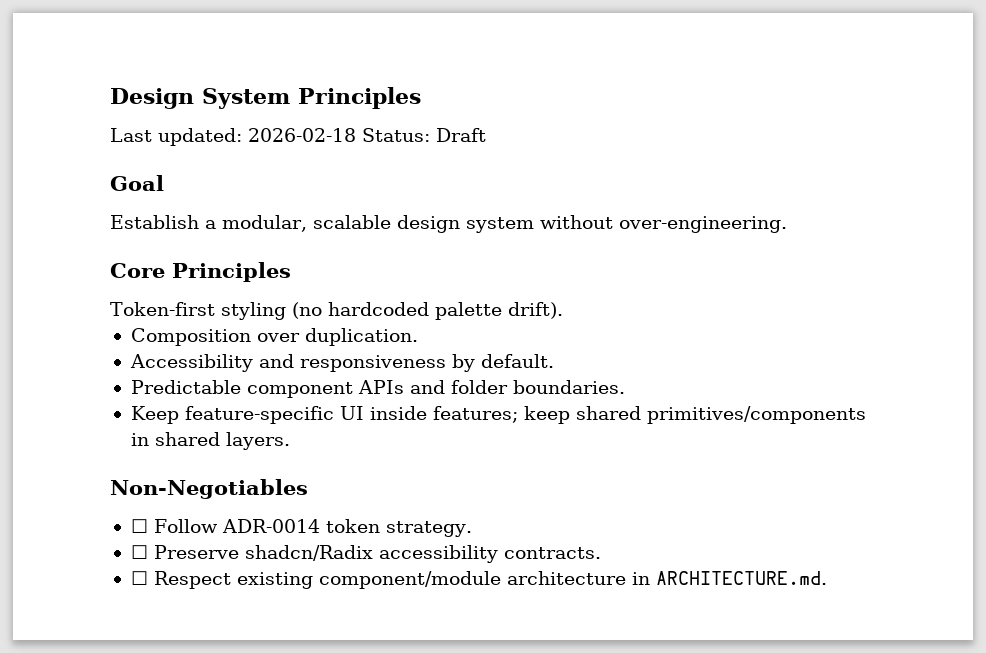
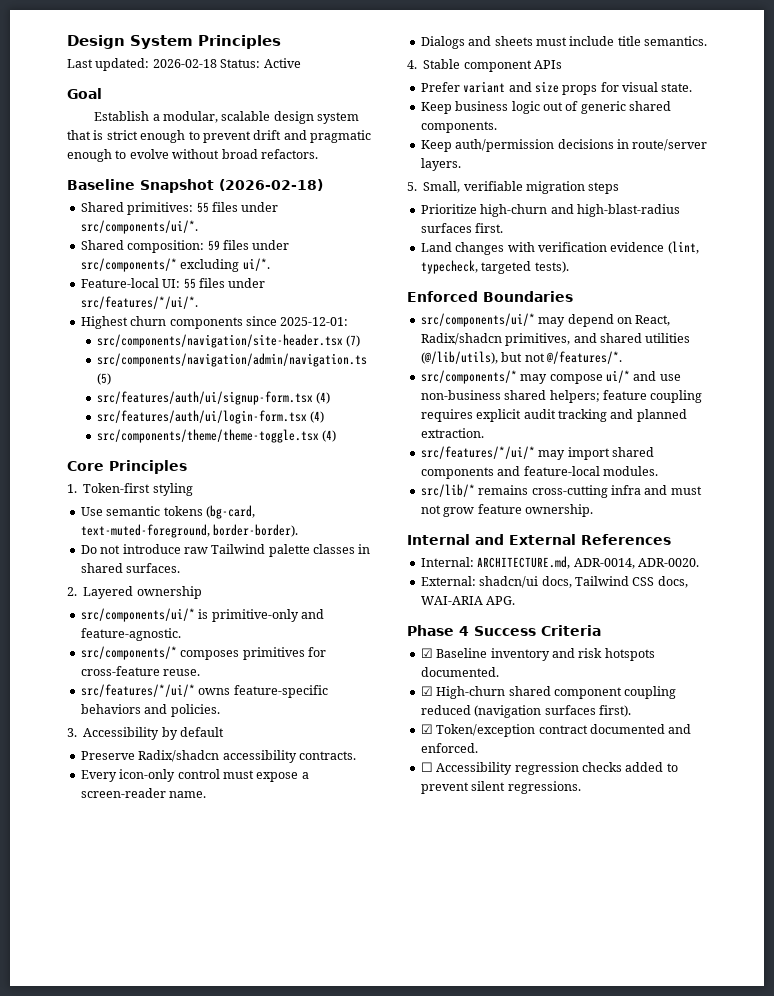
- Last updated: 2026-02-18 Status: Draft
+ Last updated: 2026-02-18 Status: Active
- Establish a modular, scalable design system without over-engineering.
+ Establish a modular, scalable design system that is strict enough to prevent drift and pragmatic enough to evolve without broad refactors.
+ Baseline Snapshot (2026-02-18)
+ Shared primitives: 55 files under src/components/ui/*.
+ Shared composition: 59 files under src/components/* excluding ui/*.
+ Feature-local UI: 55 files under src/features/*/ui/*.
+ Highest churn components since 2025-12-01:
+ src/components/navigation/site-header.tsx (7)
+ src/components/navigation/admin/navigation.ts (5)
+ src/features/auth/ui/signup-form.tsx (4)
+ src/features/auth/ui/login-form.tsx (4)
+ src/components/theme/theme-toggle.tsx (4)
- Token-first styling (no hardcoded palette drift).
- Composition over duplication.
- Accessibility and responsiveness by default.
- Predictable component APIs and folder boundaries.
- Keep feature-specific UI inside features; keep shared primitives/components in shared layers.
- Non-Negotiables
- ☐ Follow ADR-0014 token strategy.
- ☐ Preserve shadcn/Radix accessibility contracts.
- ☐ Respect existing component/module architecture in ARCHITECTURE.md.
+ 1. Token-first styling
+ Use semantic tokens (bg-card, text-muted-foreground, border-border).
+ Do not introduce raw Tailwind palette classes in shared surfaces.
+ 2. Layered ownership
+ src/components/ui/* is primitive-only and feature-agnostic.
+ src/components/* composes primitives for cross-feature reuse.
+ src/features/*/ui/* owns feature-specific behaviors and policies.
+ 3. Accessibility by default
+ Preserve Radix/shadcn accessibility contracts.
+ Every icon-only control must expose a screen-reader name.
+ Dialogs and sheets must include title semantics.
+ 4. Stable component APIs
+ Prefer variant and size props for visual state.
+ Keep business logic out of generic shared components.
+ Keep auth/permission decisions in route/server layers.
+ 5. Small, verifiable migration steps
+ Prioritize high-churn and high-blast-radius surfaces first.
+ Land changes with verification evidence (lint, typecheck, targeted tests).
+ Enforced Boundaries
+ src/components/ui/* may depend on React, Radix/shadcn primitives, and shared utilities (@/lib/utils), but not @/features/*.
+ src/components/* may compose ui/* and use non-business shared helpers; feature coupling requires explicit audit tracking and planned extraction.
+ src/features/*/ui/* may import shared components and feature-local modules.
+ src/lib/* remains cross-cutting infra and must not grow feature ownership.
+ Internal and External References
+ Internal: ARCHITECTURE.md, ADR-0014, ADR-0020.
+ External: shadcn/ui docs, Tailwind CSS docs, WAI-ARIA APG.
+ Phase 4 Success Criteria
+ ☑ Baseline inventory and risk hotspots documented.
+ ☑ High-churn shared component coupling reduced (navigation surfaces first).
+ ☑ Token/exception contract documented and enforced.
+ ☐ Accessibility regression checks added to prevent silent regressions.

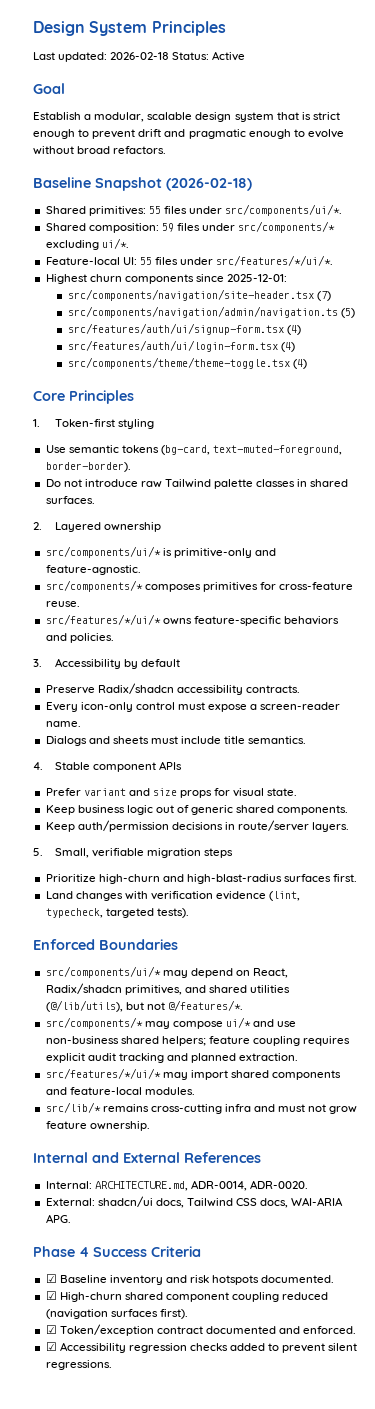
- ☐ Accessibility regression checks added to prevent silent regressions.
+ ☑ Accessibility regression checks added to prevent silent regressions.

